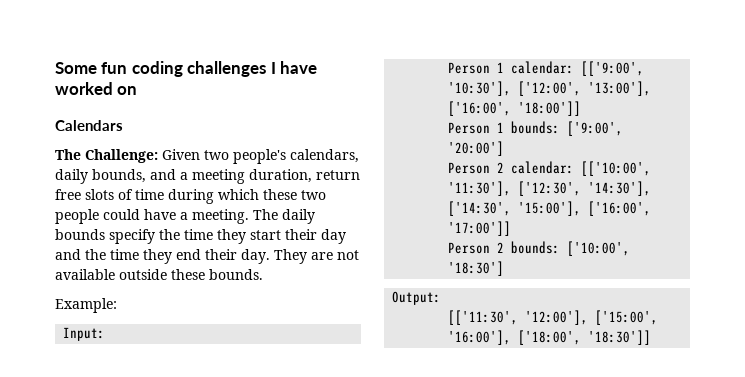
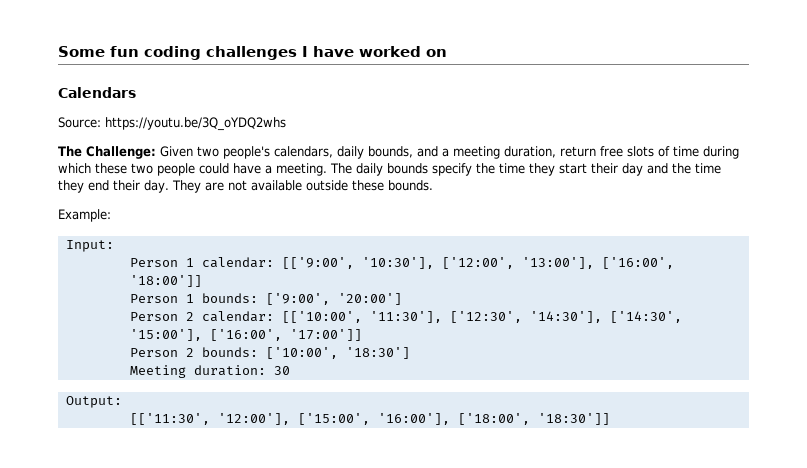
+ Source: https://youtu.be/3Q_oYDQ2whs
+ Meeting duration: 30

